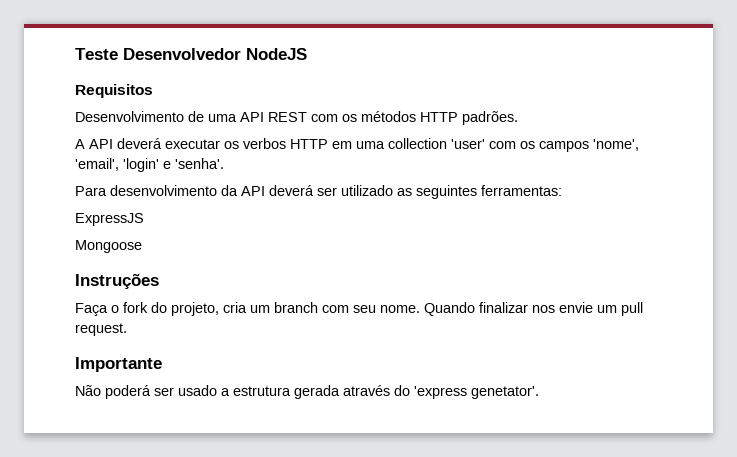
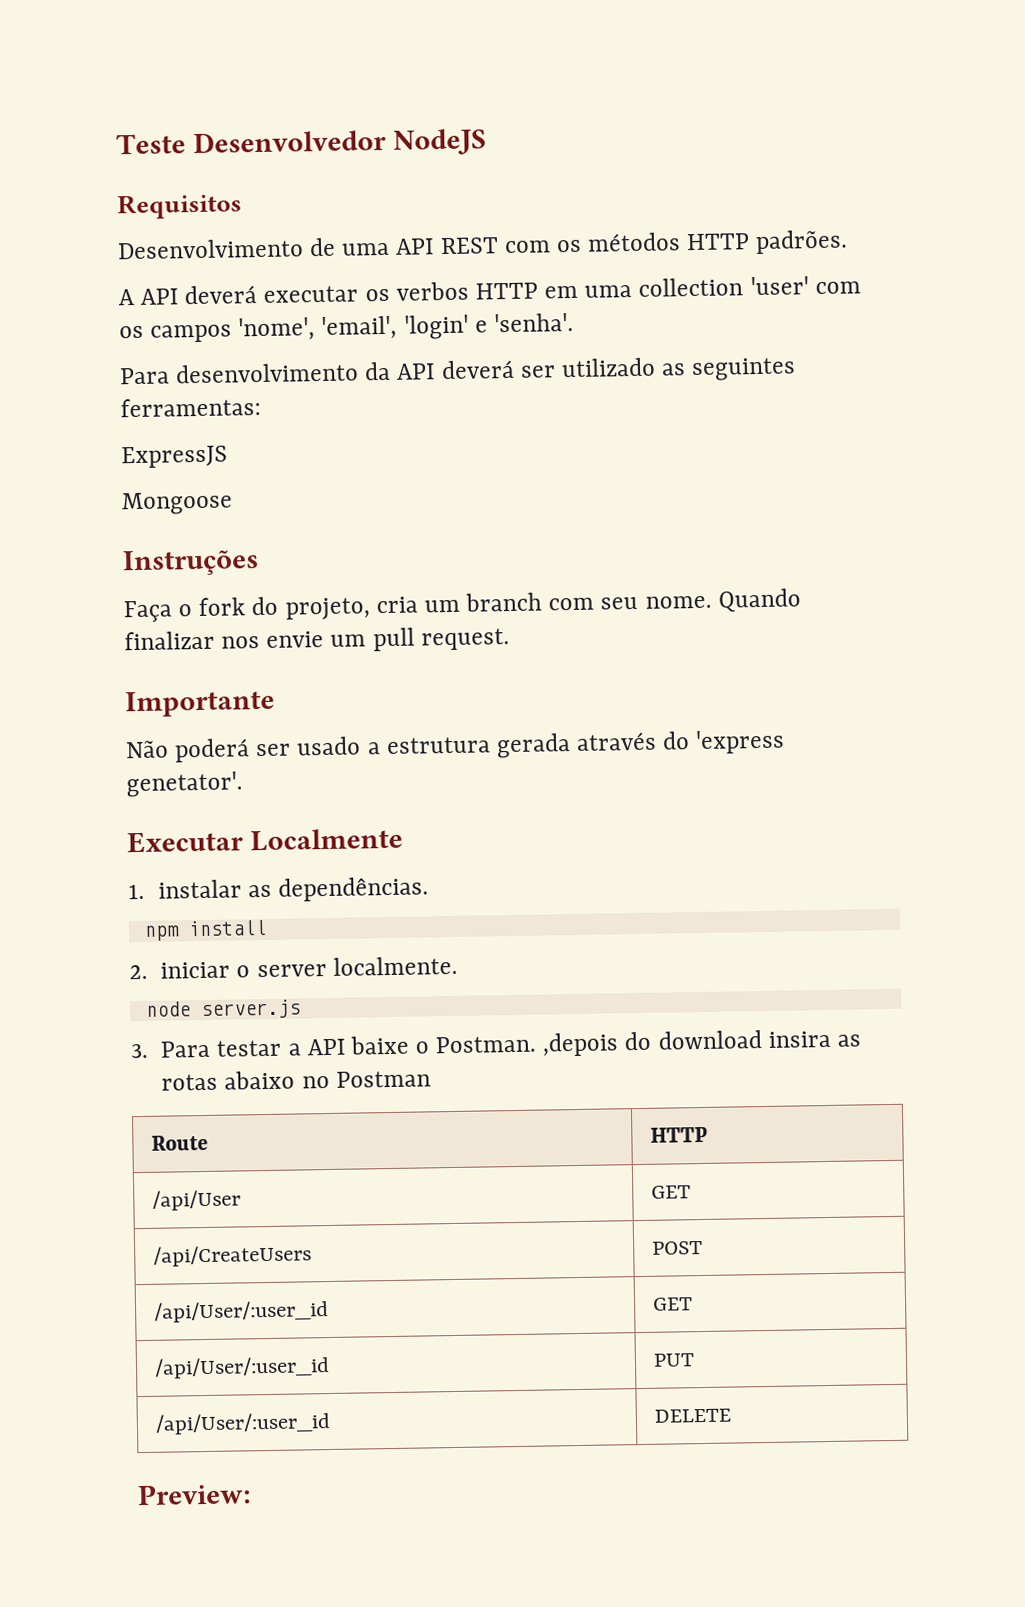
+ Executar Localmente
+ 1. instalar as dependências.
+ npm install
+ 2. iniciar o server localmente.
+ node server.js
+ 3. Para testar a API baixe o Postman. ,depois do download insira as rotas abaixo no Postman
+ Route | HTTP
+ /api/User | GET
+ /api/CreateUsers | POST
+ /api/User/:user_id | GET
+ /api/User/:user_id | PUT
+ /api/User/:user_id | DELETE
+ Preview:

